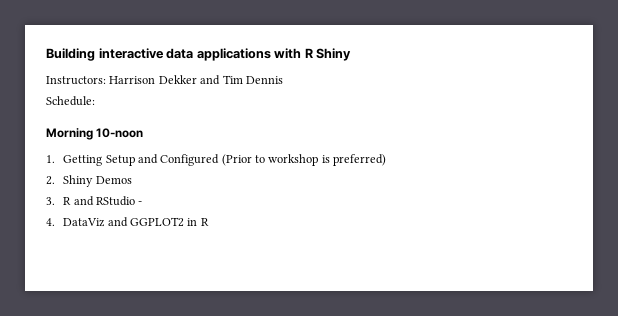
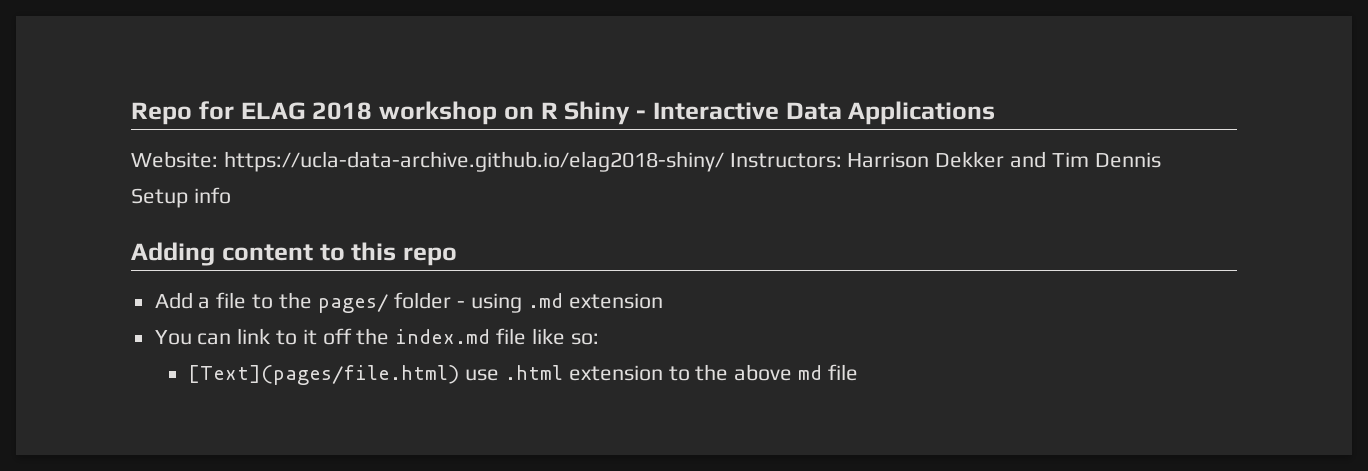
- Building interactive data applications with R Shiny
- Instructors: Harrison Dekker and Tim Dennis
+ Repo for ELAG 2018 workshop on R Shiny - Interactive Data Applications
+ Website: https://ucla-data-archive.github.io/elag2018-shiny/ Instructors: Harrison Dekker and Tim Dennis
- Schedule:
- Morning 10-noon
- 1. Getting Setup and Configured (Prior to workshop is preferred)
- 2. Shiny Demos
- 3. R and RStudio -
- 4. DataViz and GGPLOT2 in R
+ Setup info
+ Adding content to this repo
+ Add a file to the pages/ folder - using .md extension
+ You can link to it off the index.md file like so:
+ [Text](pages/file.html) use .html extension to the above md file

